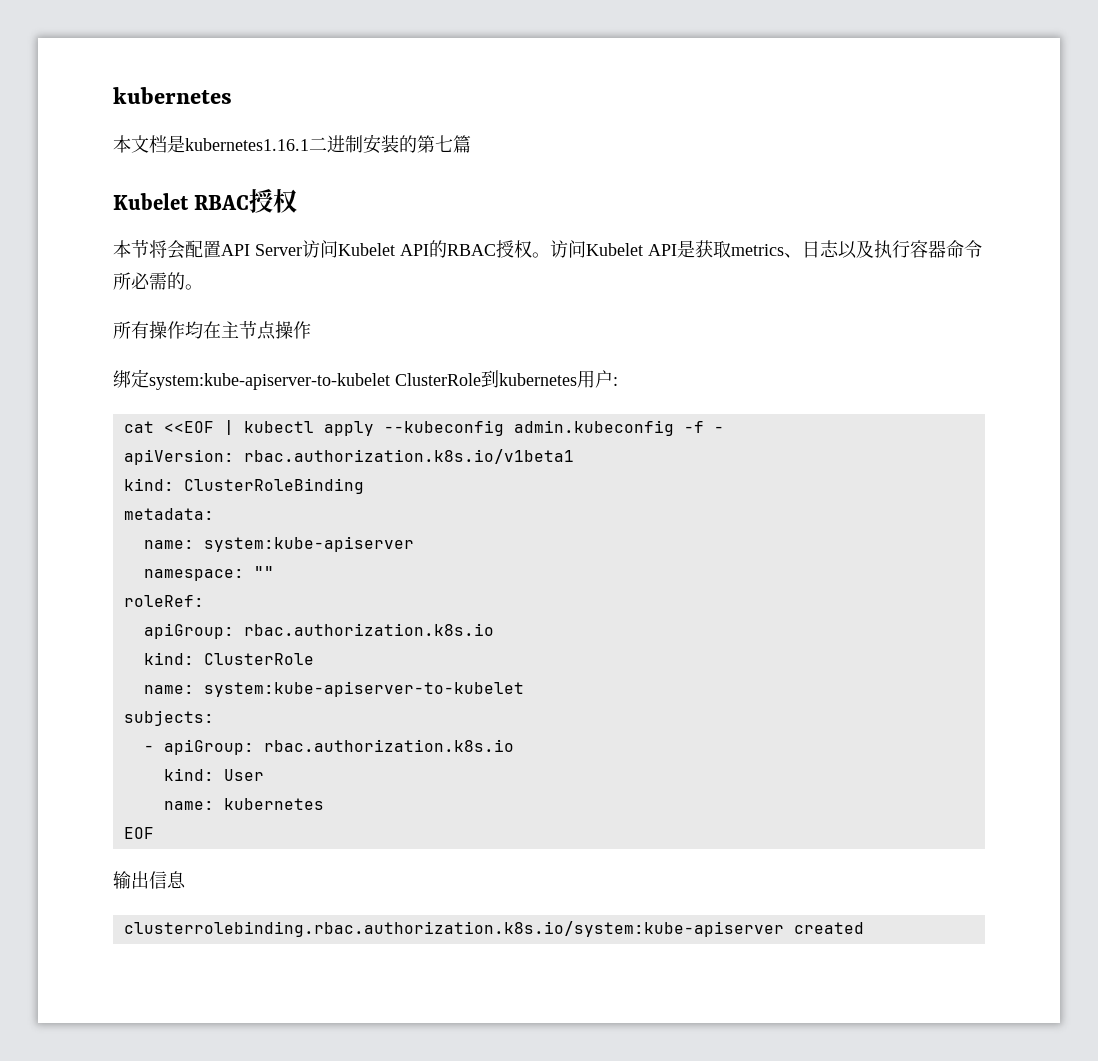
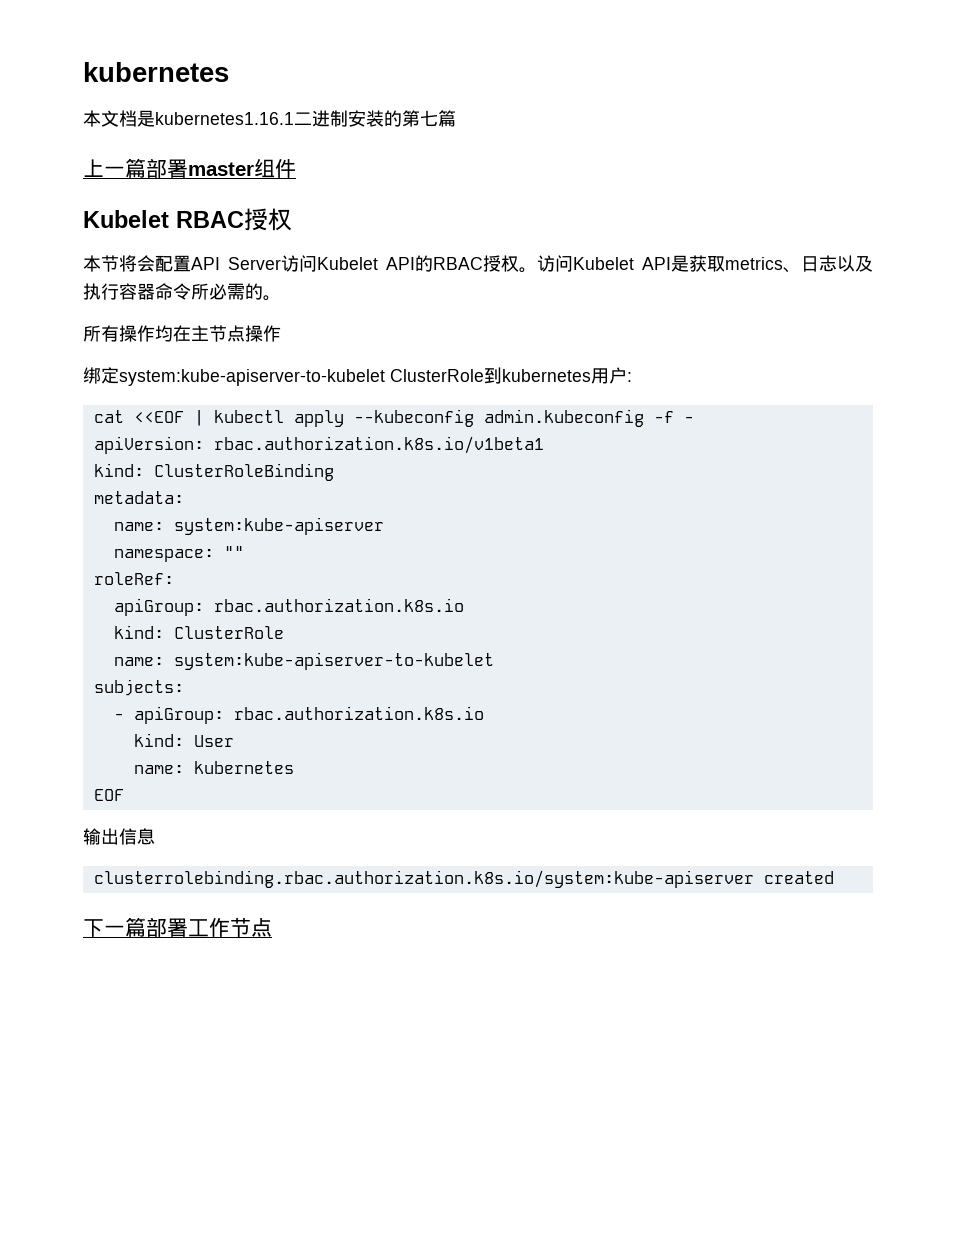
+ 上一篇部署master组件
+ 下一篇部署工作节点

